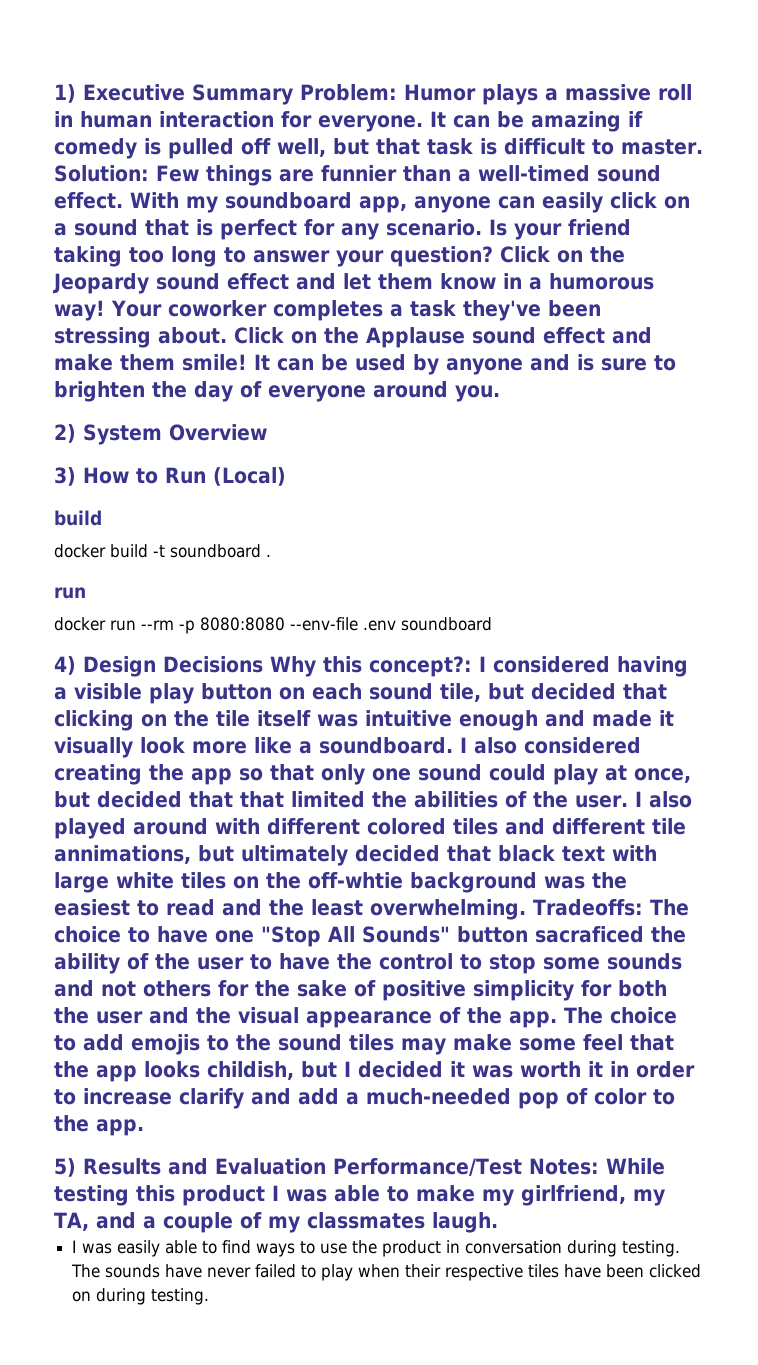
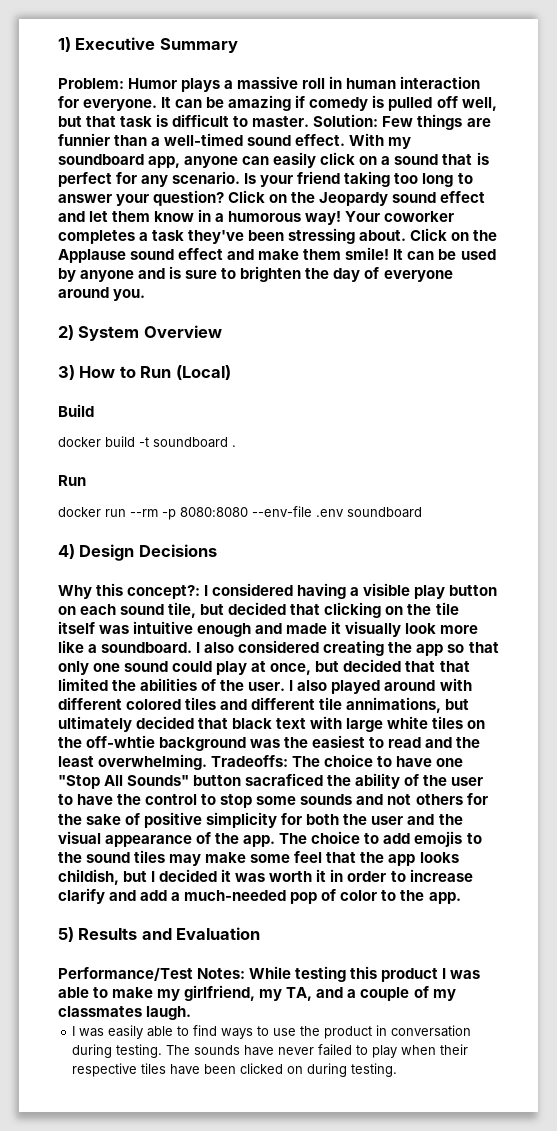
- 1) Executive Summary Problem: Humor plays a massive roll in human interaction for everyone.
+ 1) Executive Summary
+ Problem: Humor plays a massive roll in human interaction for everyone.
  3) How to Run (Local)
- build
+ Build
  docker build -t soundboard .
- run
+ Run
- 4) Design Decisions Why this concept?: I considered having a visible play button on each sound tile, but decided that clicking on the tile itself was intuitive enough and made it visually look more like a soundboard.
+ 4) Design Decisions
+ Why this concept?: I considered having a visible play button on each sound tile, but decided that clicking on the tile itself was intuitive enough and made it visually look more like a soundboard.
- 5) Results and Evaluation Performance/Test Notes: While testing this product I was able to make my girlfriend, my TA, and a couple of my classmates laugh.
+ 5) Results and Evaluation
+ Performance/Test Notes: While testing this product I was able to make my girlfriend, my TA, and a couple of my classmates laugh.

